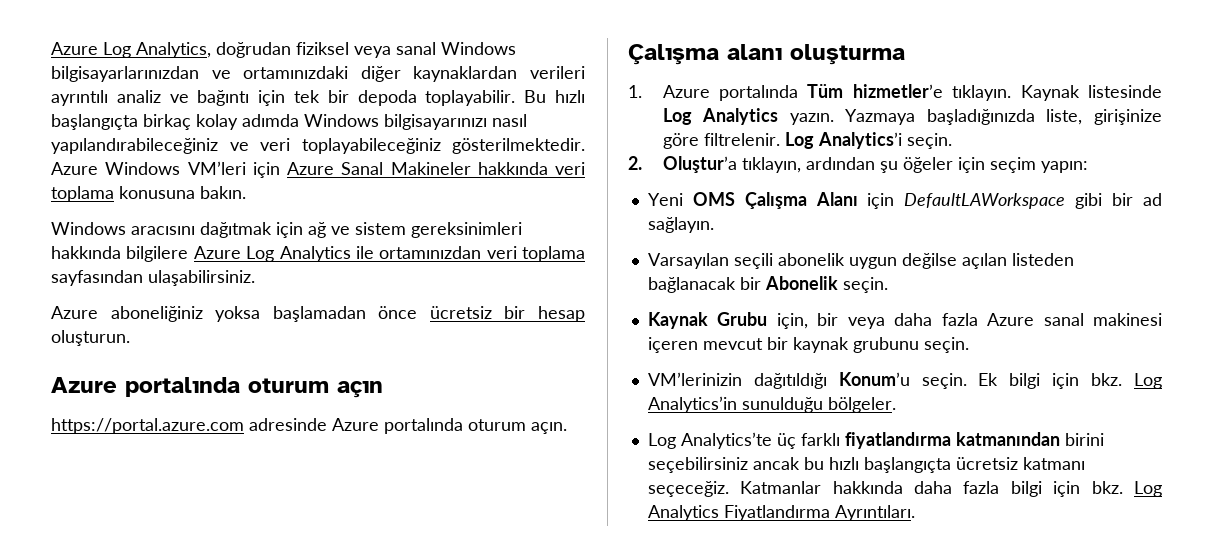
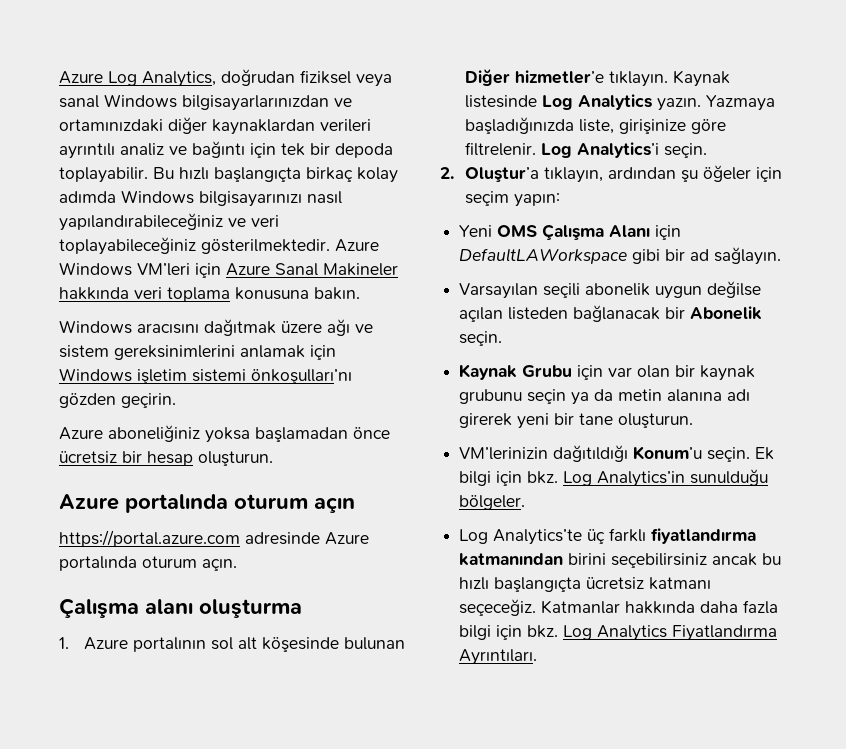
- Windows aracısını dağıtmak için ağ ve sistem gereksinimleri hakkında bilgilere Azure Log Analytics ile ortamınızdan veri toplama sayfasından ulaşabilirsiniz.
+ Windows aracısını dağıtmak üzere ağı ve sistem gereksinimlerini anlamak için Windows işletim sistemi önkoşulları’nı gözden geçirin.
- 1. Azure portalında Tüm hizmetler’e tıklayın.
+ 1. Azure portalının sol alt köşesinde bulunan Diğer hizmetler’e tıklayın.
- Kaynak Grubu için, bir veya daha fazla Azure sanal makinesi içeren mevcut bir kaynak grubunu seçin.
+ Kaynak Grubu için var olan bir kaynak grubunu seçin ya da metin alanına adı girerek yeni bir tane oluşturun.

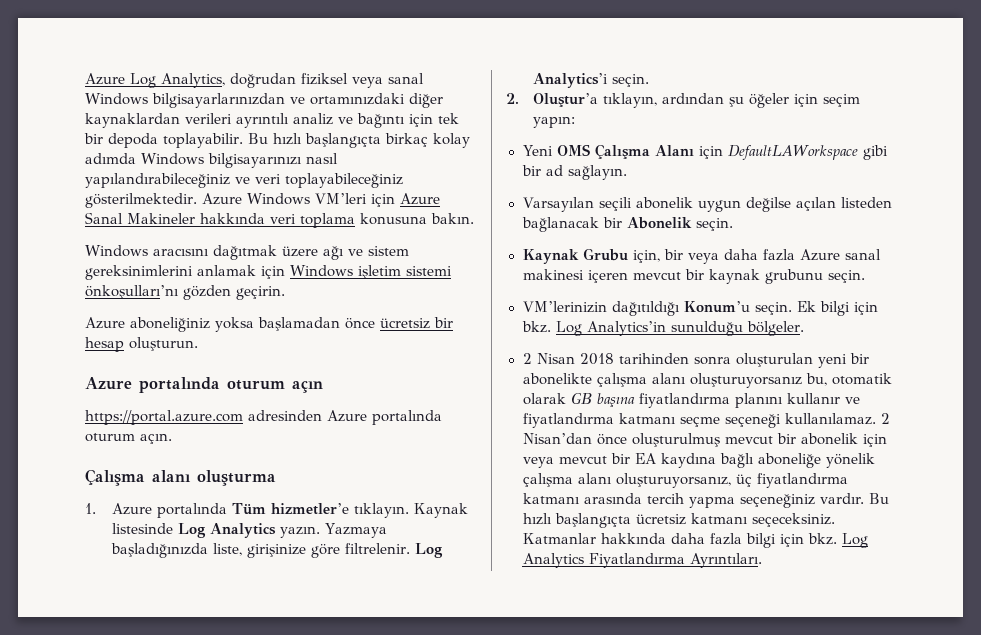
- https://portal.azure.com adresinde Azure portalında oturum açın.
+ https://portal.azure.com adresinden Azure portalında oturum açın.
- 1. Azure portalının sol alt köşesinde bulunan Diğer hizmetler’e tıklayın.
+ 1. Azure portalında Tüm hizmetler’e tıklayın.
- Kaynak Grubu için var olan bir kaynak grubunu seçin ya da metin alanına adı girerek yeni bir tane oluşturun.
+ Kaynak Grubu için, bir veya daha fazla Azure sanal makinesi içeren mevcut bir kaynak grubunu seçin.
- Log Analytics’te üç farklı fiyatlandırma katmanından birini seçebilirsiniz ancak bu hızlı başlangıçta ücretsiz katmanı seçeceğiz.
+ 2 Nisan 2018 tarihinden sonra oluşturulan yeni bir abonelikte çalışma alanı oluşturuyorsanız bu, otomatik olarak GB başına fiyatlandırma planını kullanır ve fiyatlandırma katmanı seçme seçeneği kullanılamaz. 2 Nisan’dan önce oluşturulmuş mevcut bir abonelik için veya mevcut bir EA kaydına bağlı aboneliğe yönelik çalışma alanı oluşturuyorsanız, üç fiyatlandırma katmanı arasında tercih yapma seçeneğiniz vardır. Bu hızlı başlangıçta ücretsiz katmanı seçeceksiniz.

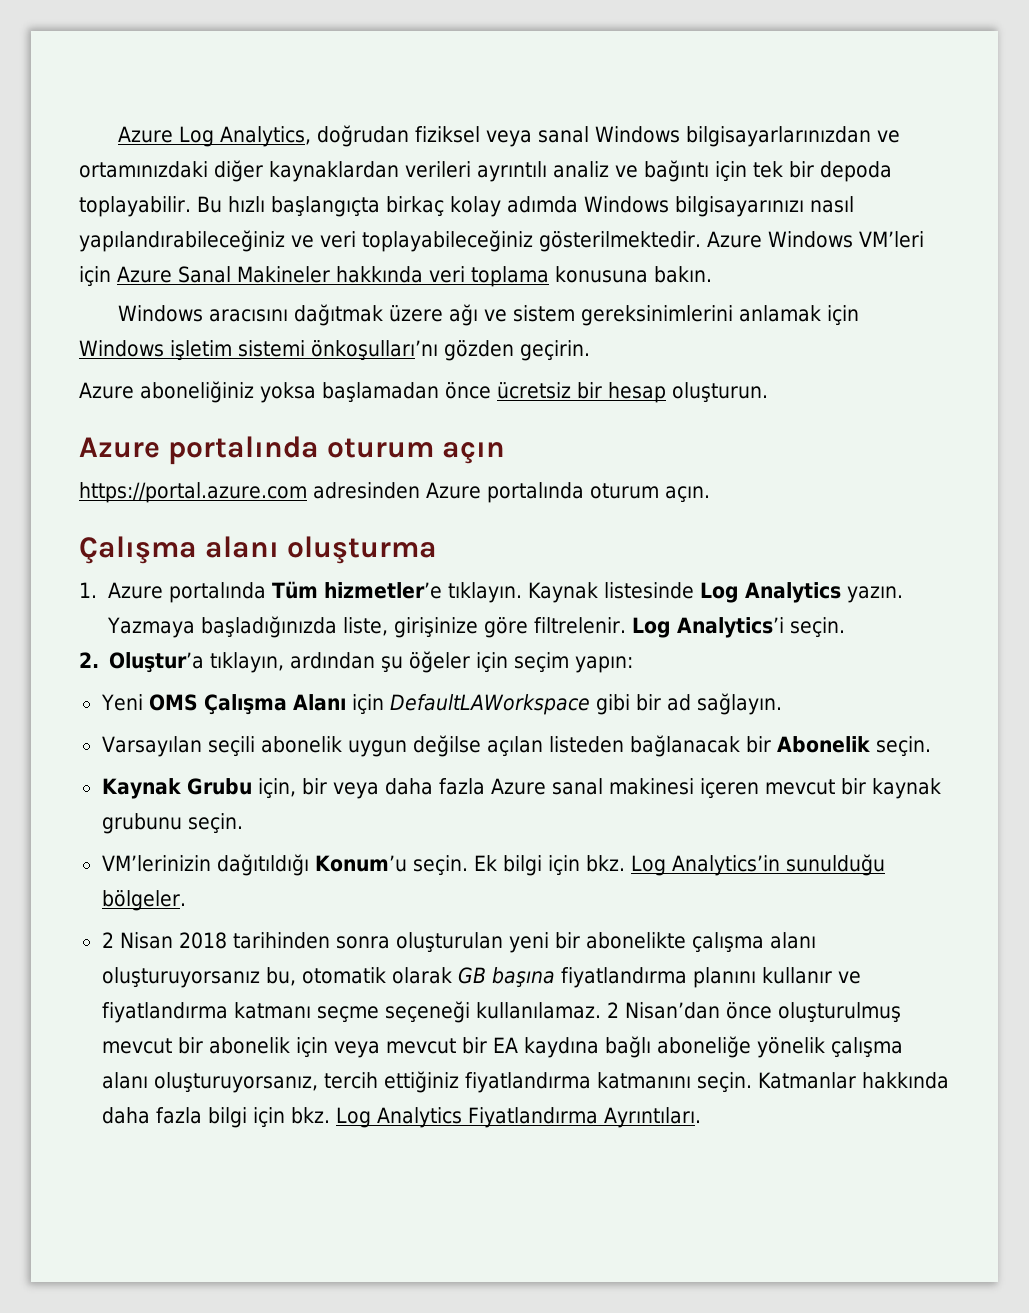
- 2 Nisan’dan önce oluşturulmuş mevcut bir abonelik için veya mevcut bir EA kaydına bağlı aboneliğe yönelik çalışma alanı oluşturuyorsanız, üç fiyatlandırma katmanı arasında tercih yapma seçeneğiniz vardır. Bu hızlı başlangıçta ücretsiz katmanı seçeceksiniz.
+ 2 Nisan’dan önce oluşturulmuş mevcut bir abonelik için veya mevcut bir EA kaydına bağlı aboneliğe yönelik çalışma alanı oluşturuyorsanız, tercih ettiğiniz fiyatlandırma katmanını seçin.

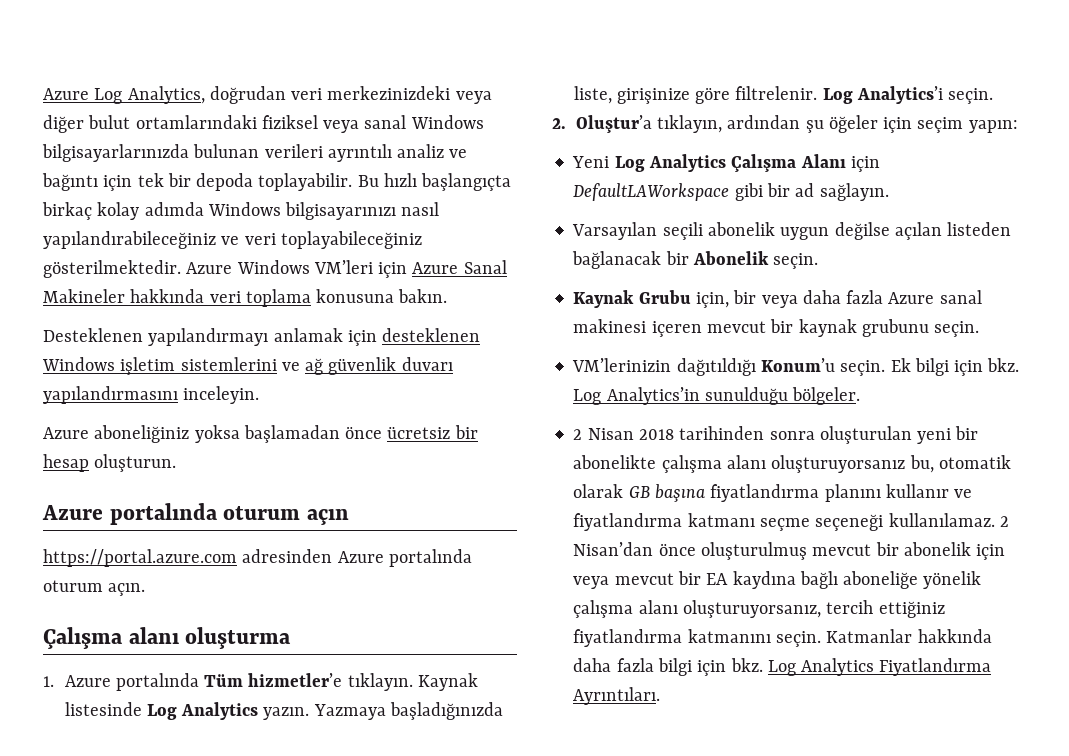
- Azure Log Analytics, doğrudan fiziksel veya sanal Windows bilgisayarlarınızdan ve ortamınızdaki diğer kaynaklardan verileri ayrıntılı analiz ve bağıntı için tek bir depoda toplayabilir.
+ Azure Log Analytics, doğrudan veri merkezinizdeki veya diğer bulut ortamlarındaki fiziksel veya sanal Windows bilgisayarlarınızda bulunan verileri ayrıntılı analiz ve bağıntı için tek bir depoda toplayabilir.
- Windows aracısını dağıtmak üzere ağı ve sistem gereksinimlerini anlamak için Windows işletim sistemi önkoşulları’nı gözden geçirin.
+ Desteklenen yapılandırmayı anlamak için desteklenen Windows işletim sistemlerini ve ağ güvenlik duvarı yapılandırmasını inceleyin.
- Yeni OMS Çalışma Alanı için DefaultLAWorkspace gibi bir ad sağlayın.
+ Yeni Log Analytics Çalışma Alanı için DefaultLAWorkspace gibi bir ad sağlayın.

